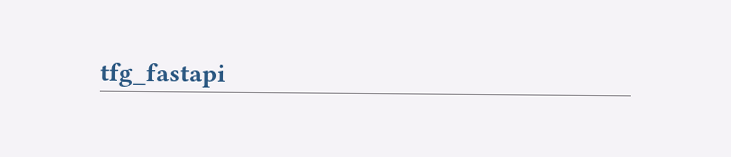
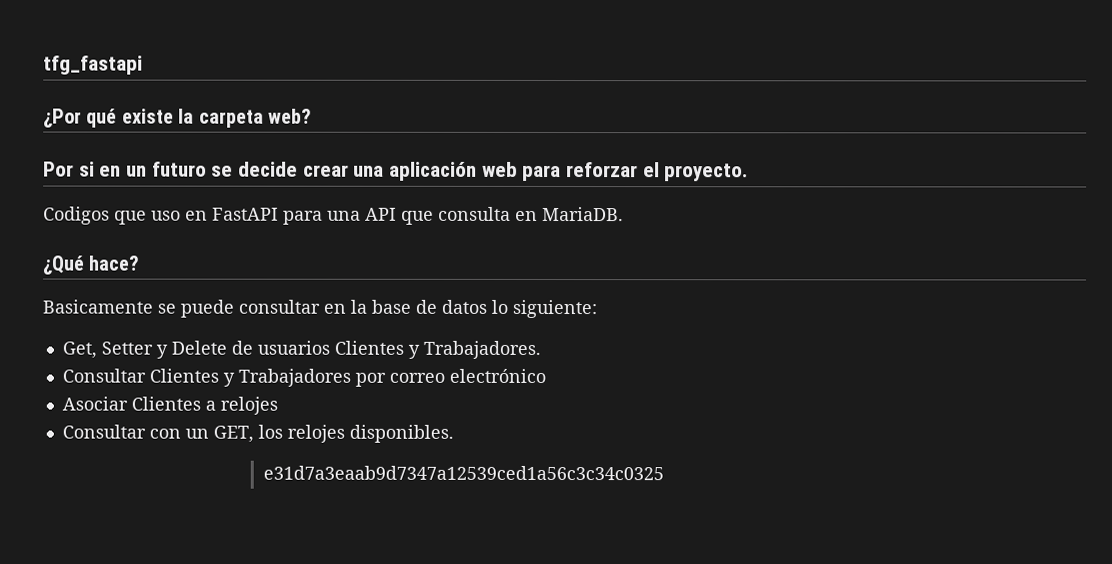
+ ¿Por qué existe la carpeta web?
+ Por si en un futuro se decide crear una aplicación web para reforzar el proyecto.
+ Codigos que uso en FastAPI para una API que consulta en MariaDB.
+ ¿Qué hace?
+ Basicamente se puede consultar en la base de datos lo siguiente:
+ Get, Setter y Delete de usuarios Clientes y Trabajadores.
+ Consultar Clientes y Trabajadores por correo electrónico
+ Asociar Clientes a relojes
+ Consultar con un GET, los relojes disponibles.
+ e31d7a3eaab9d7347a12539ced1a56c3c34c0325

